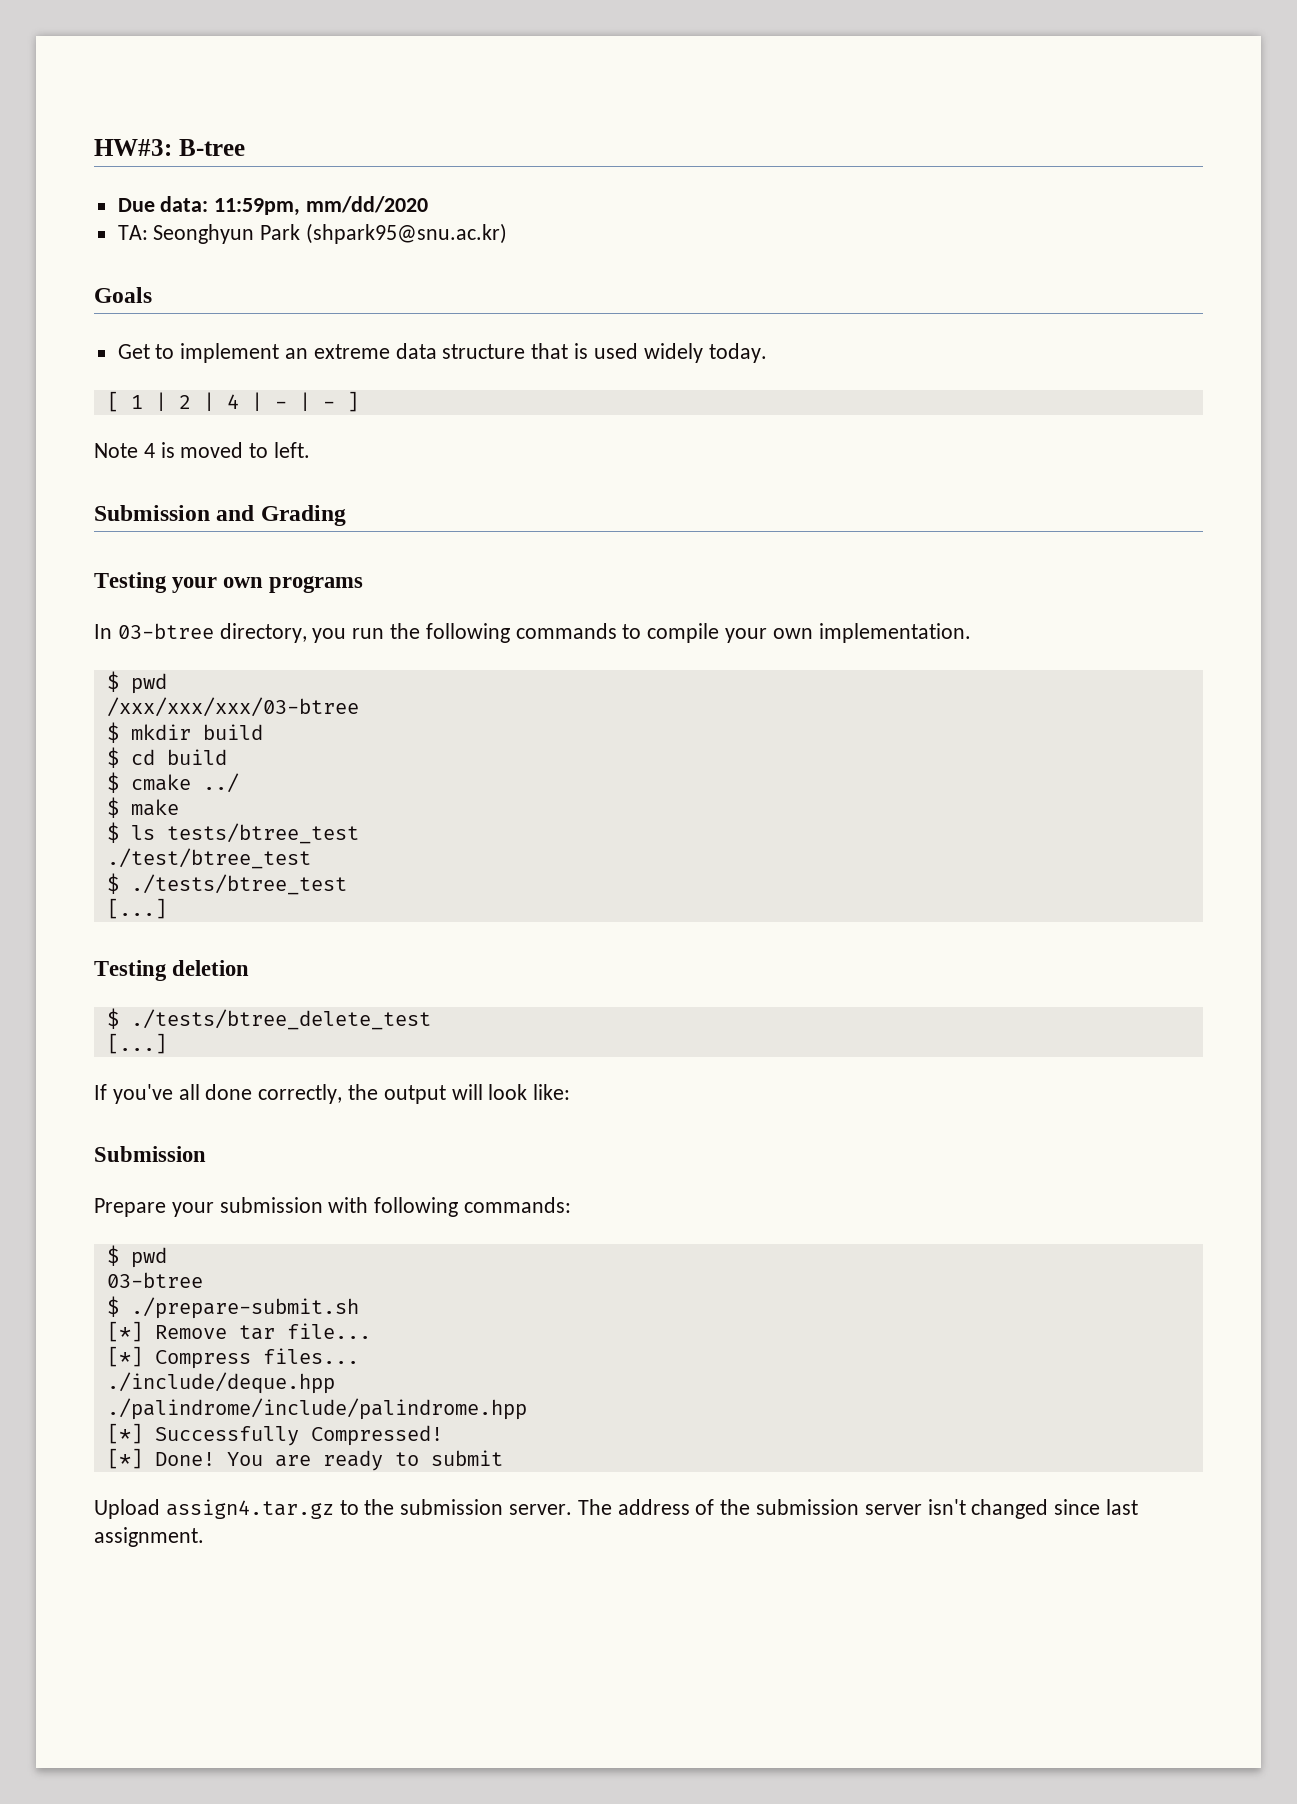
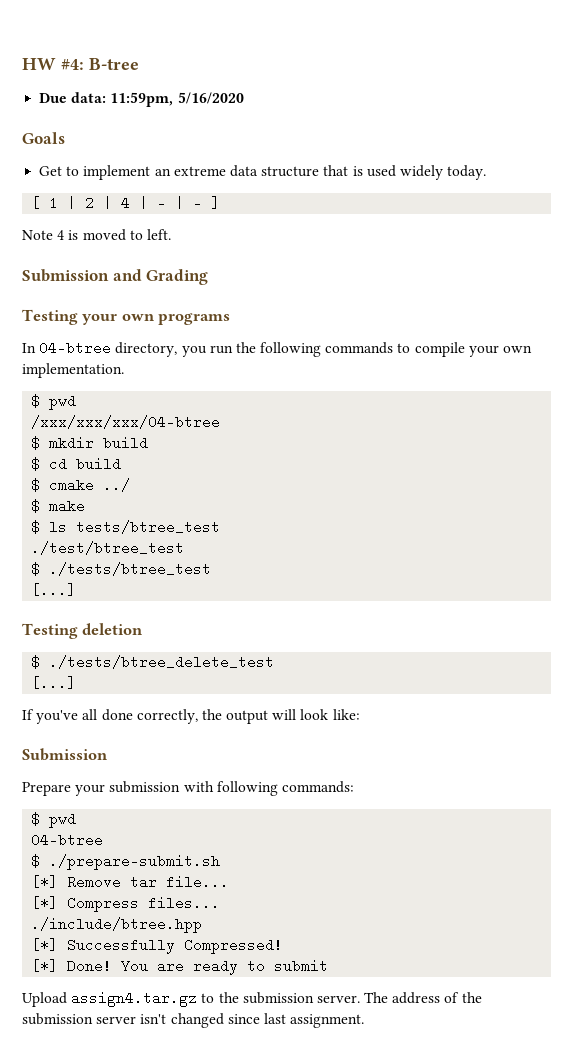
- HW#3: B-tree
+ HW #4: B-tree
- Due data: 11:59pm, mm/dd/2020
- TA: Seonghyun Park (shpark95@snu.ac.kr)
+ Due data: 11:59pm, 5/16/2020
- In 03-btree directory, you run the following commands to compile your own implementation.
+ In 04-btree directory, you run the following commands to compile your own implementation.
- /xxx/xxx/xxx/03-btree
+ /xxx/xxx/xxx/04-btree
  Prepare your submission with following commands:
  $ pwd
- 03-btree
+ 04-btree
- ./include/deque.hpp
- ./palindrome/include/palindrome.hpp
+ ./include/btree.hpp

